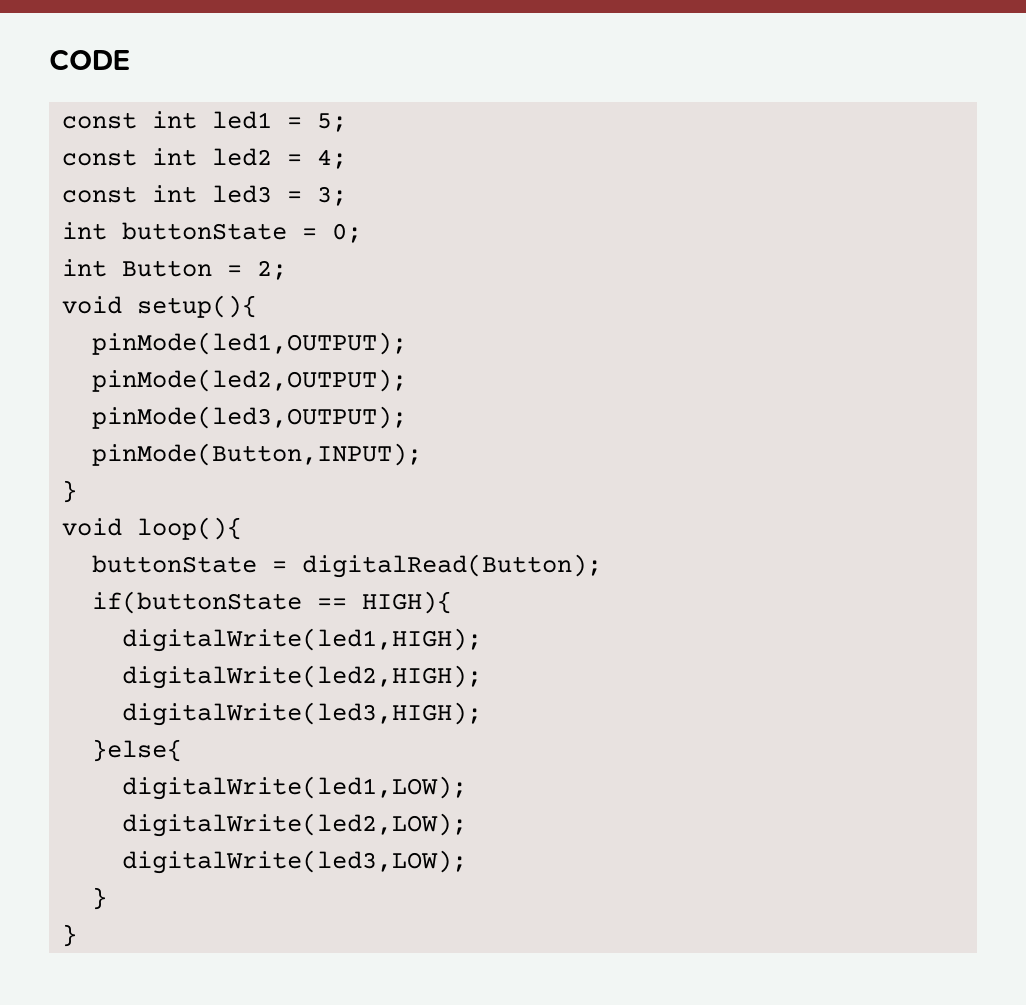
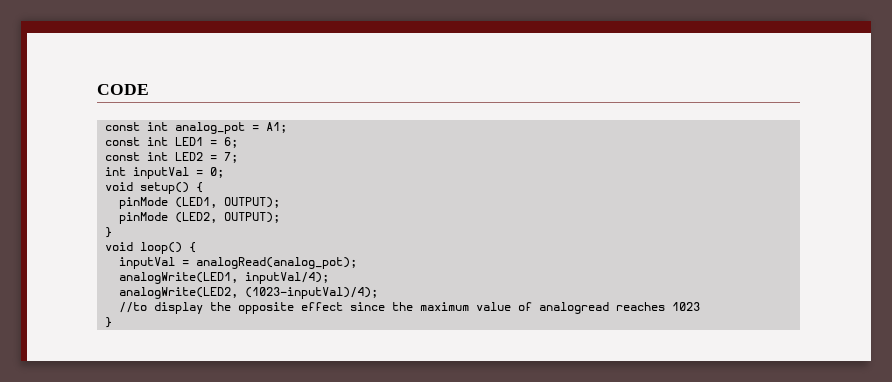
- const int led1 = 5;
- const int led2 = 4;
- const int led3 = 3;
- int buttonState = 0;
+ const int analog_pot = A1;
+ const int LED1 = 6;
+ const int LED2 = 7;
+ int inputVal = 0;
- int Button = 2;
- void setup(){
- pinMode(led1,OUTPUT);
- pinMode(led2,OUTPUT);
- pinMode(led3,OUTPUT);
- pinMode(Button,INPUT);
+ void setup() {
+ pinMode (LED1, OUTPUT);
+ pinMode (LED2, OUTPUT);
  }
- void loop(){
- buttonState = digitalRead(Button);
- if(buttonState == HIGH){
- digitalWrite(led1,HIGH);
- digitalWrite(led2,HIGH);
- digitalWrite(led3,HIGH);
- }else{
- digitalWrite(led1,LOW);
- digitalWrite(led2,LOW);
- digitalWrite(led3,LOW);
- }
+ void loop() {
+ inputVal = analogRead(analog_pot);
+ analogWrite(LED1, inputVal/4);
+ analogWrite(LED2, (1023-inputVal)/4);
+ //to display the opposite effect since the maximum value of analogread reaches 1023

